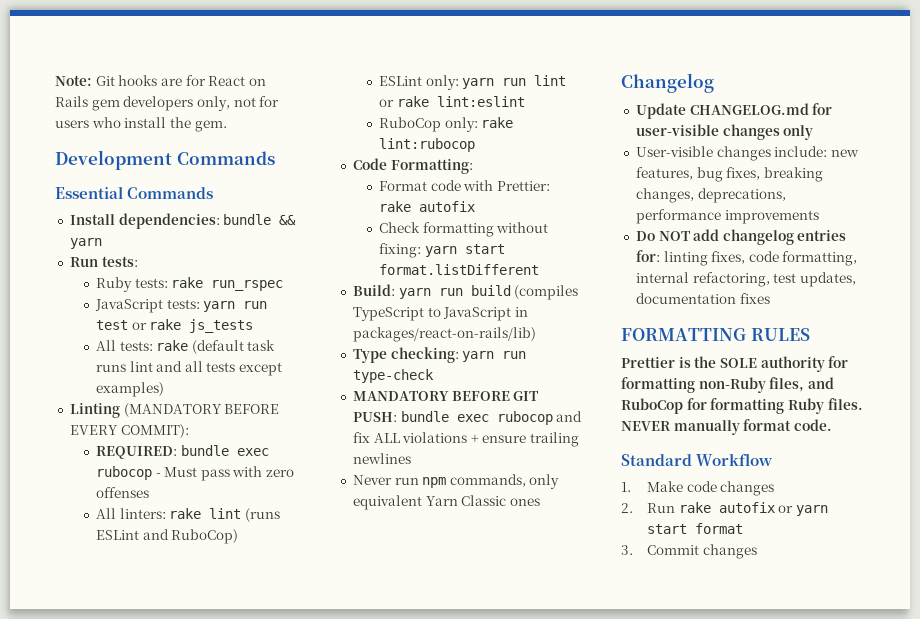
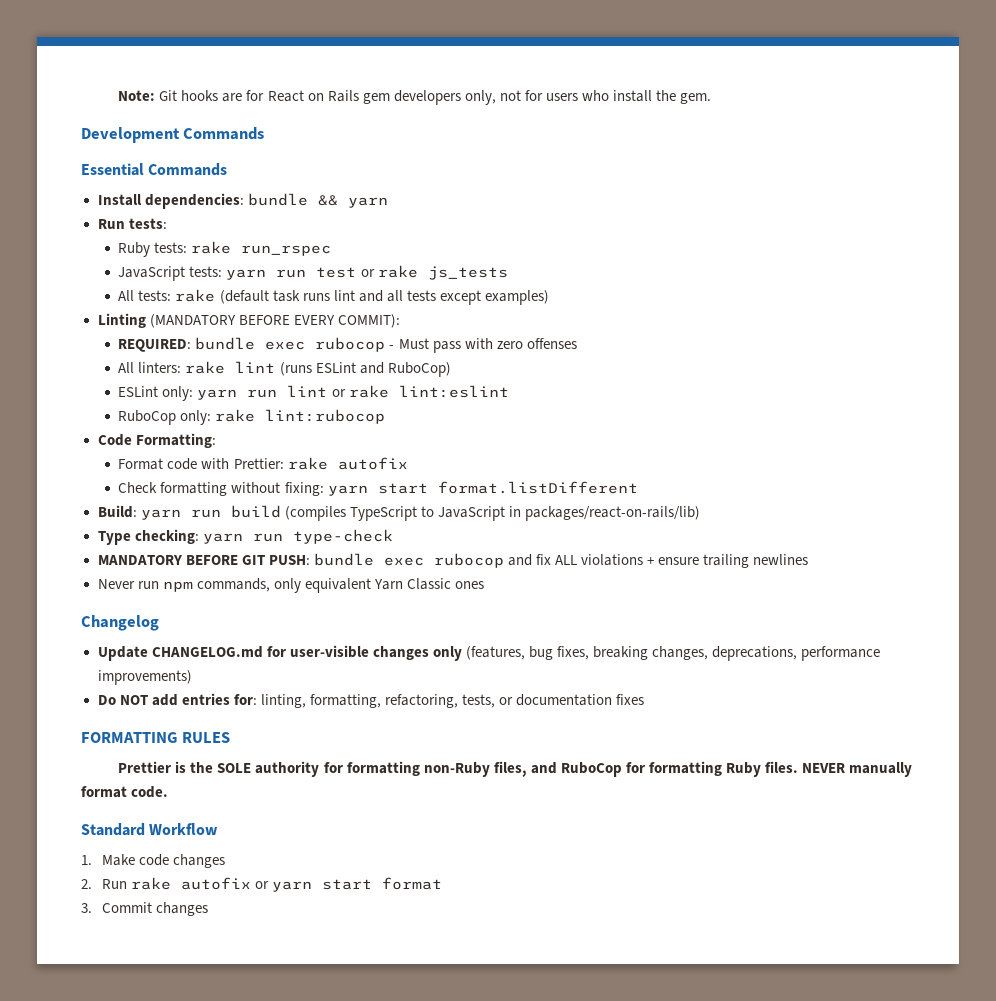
- Update CHANGELOG.md for user-visible changes only
- User-visible changes include: new features, bug fixes, breaking changes, deprecations, performance improvements
+ Update CHANGELOG.md for user-visible changes only (features, bug fixes, breaking changes, deprecations, performance improvements)
- Do NOT add changelog entries for: linting fixes, code formatting, internal refactoring, test updates, documentation fixes
+ Do NOT add entries for: linting, formatting, refactoring, tests, or documentation fixes

